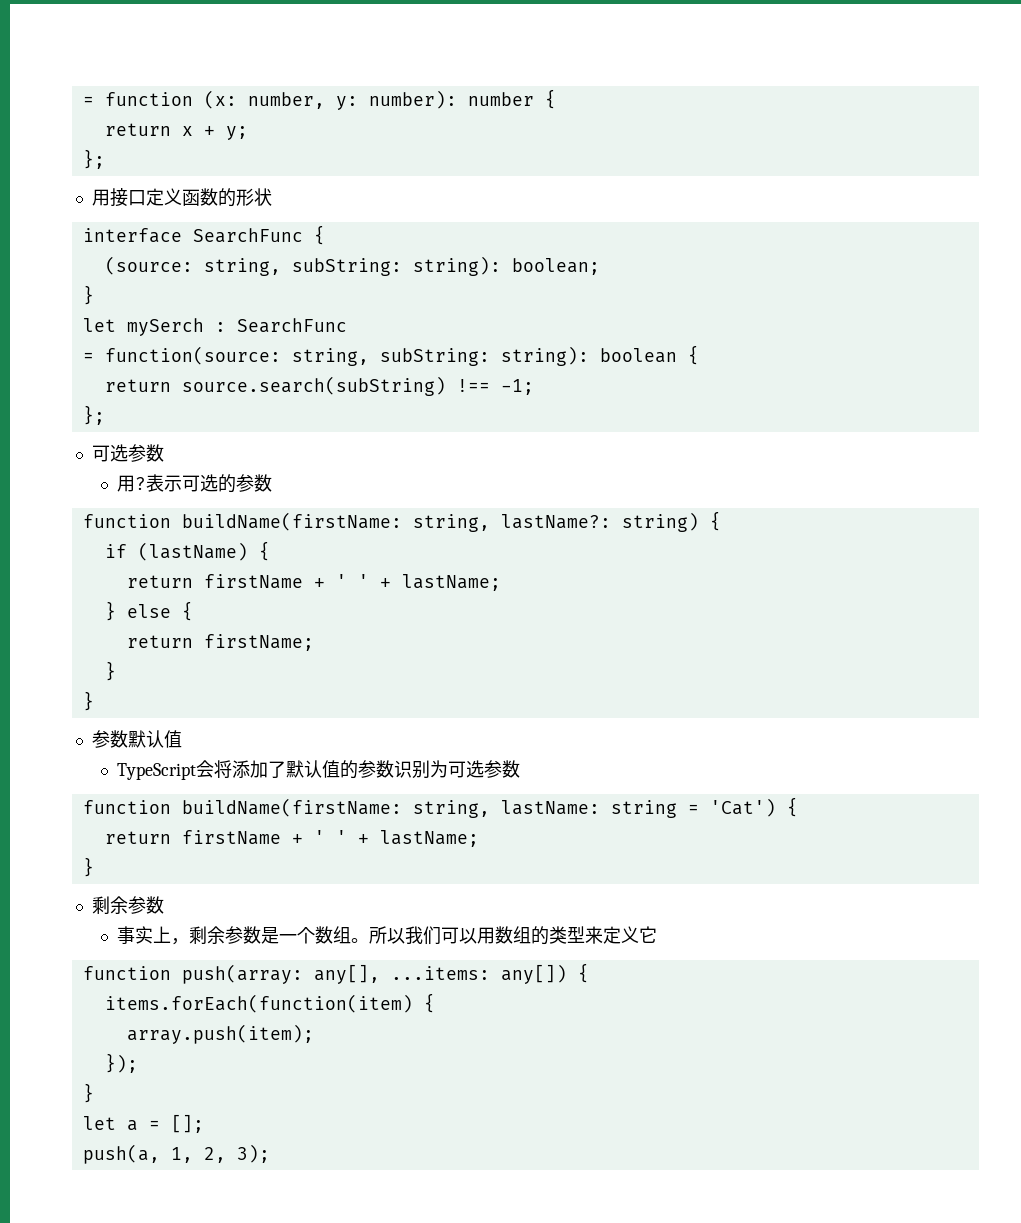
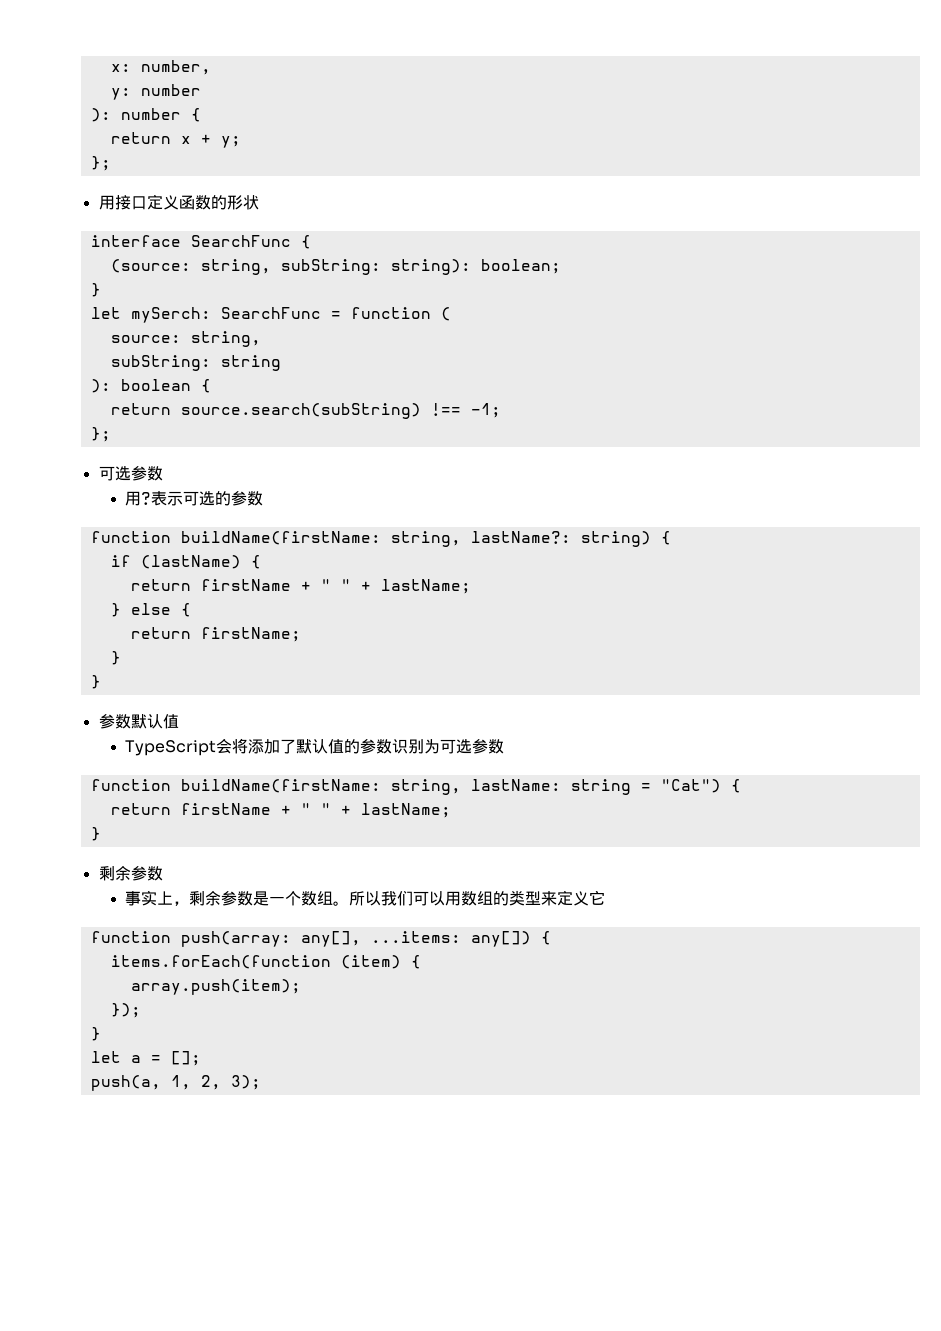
- = function (x: number, y: number): number {
+ x: number,
+ y: number
+ ): number {
- let mySerch : SearchFunc
- = function(source: string, subString: string): boolean {
+ let mySerch: SearchFunc = function (
+ source: string,
+ subString: string
+ ): boolean {
  if (lastName) {
- return firstName + ' ' + lastName;
+ return firstName + " " + lastName;
- function buildName(firstName: string, lastName: string = 'Cat') {
- return firstName + ' ' + lastName;
+ function buildName(firstName: string, lastName: string = "Cat") {
+ return firstName + " " + lastName;
- items.forEach(function(item) {
+ items.forEach(function (item) {

